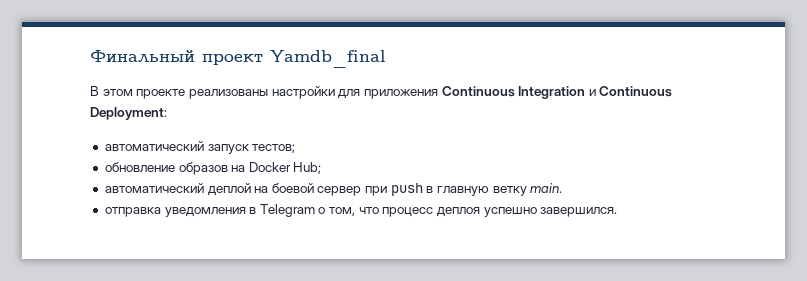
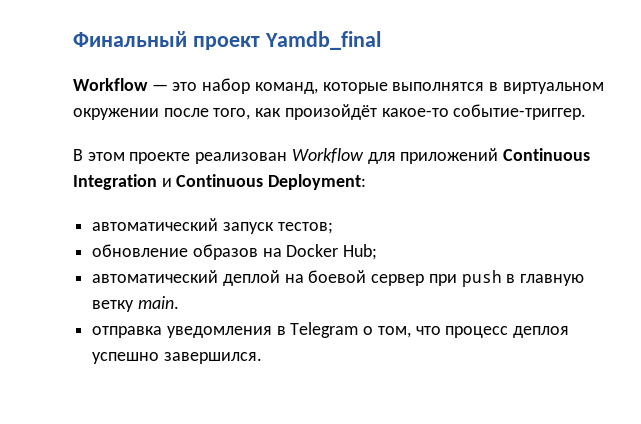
+ Workflow — это набор команд, которые выполнятся в виртуальном окружении после того, как произойдёт какое-то событие-триггер.
- В этом проекте реализованы настройки для приложения Continuous Integration и Continuous Deployment:
+ В этом проекте реализован Workflow для приложений Continuous Integration и Continuous Deployment:

